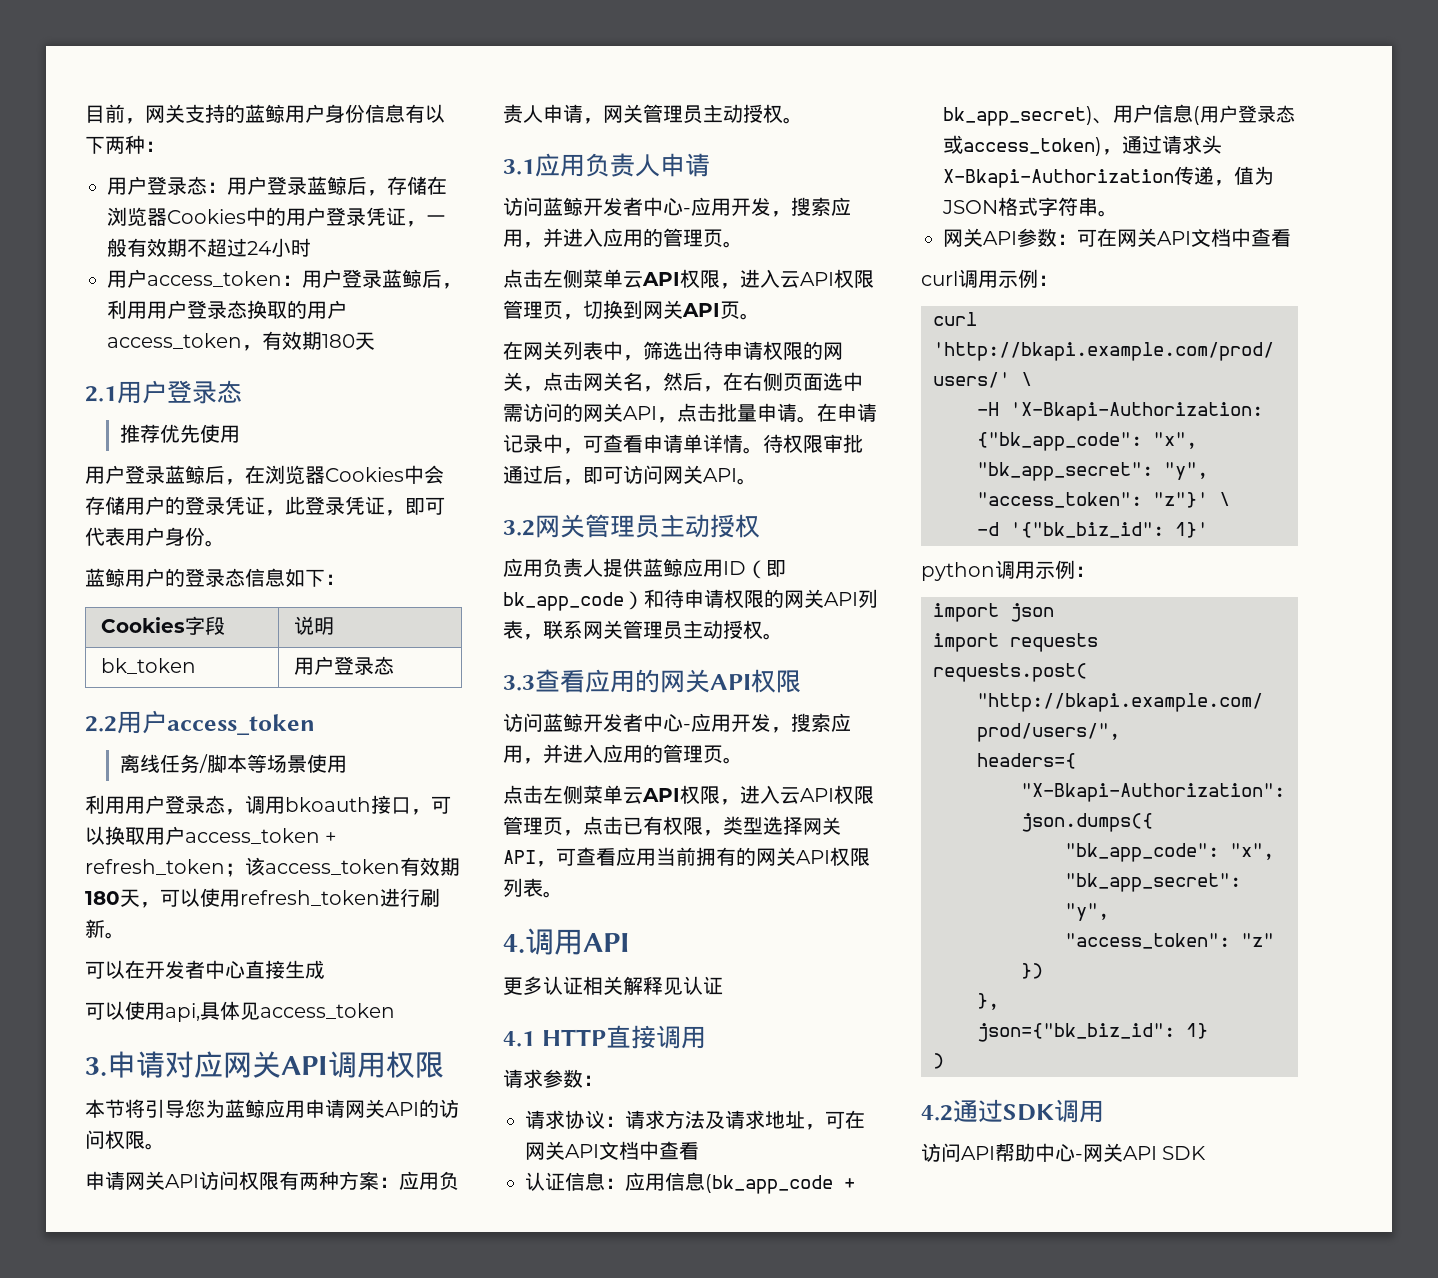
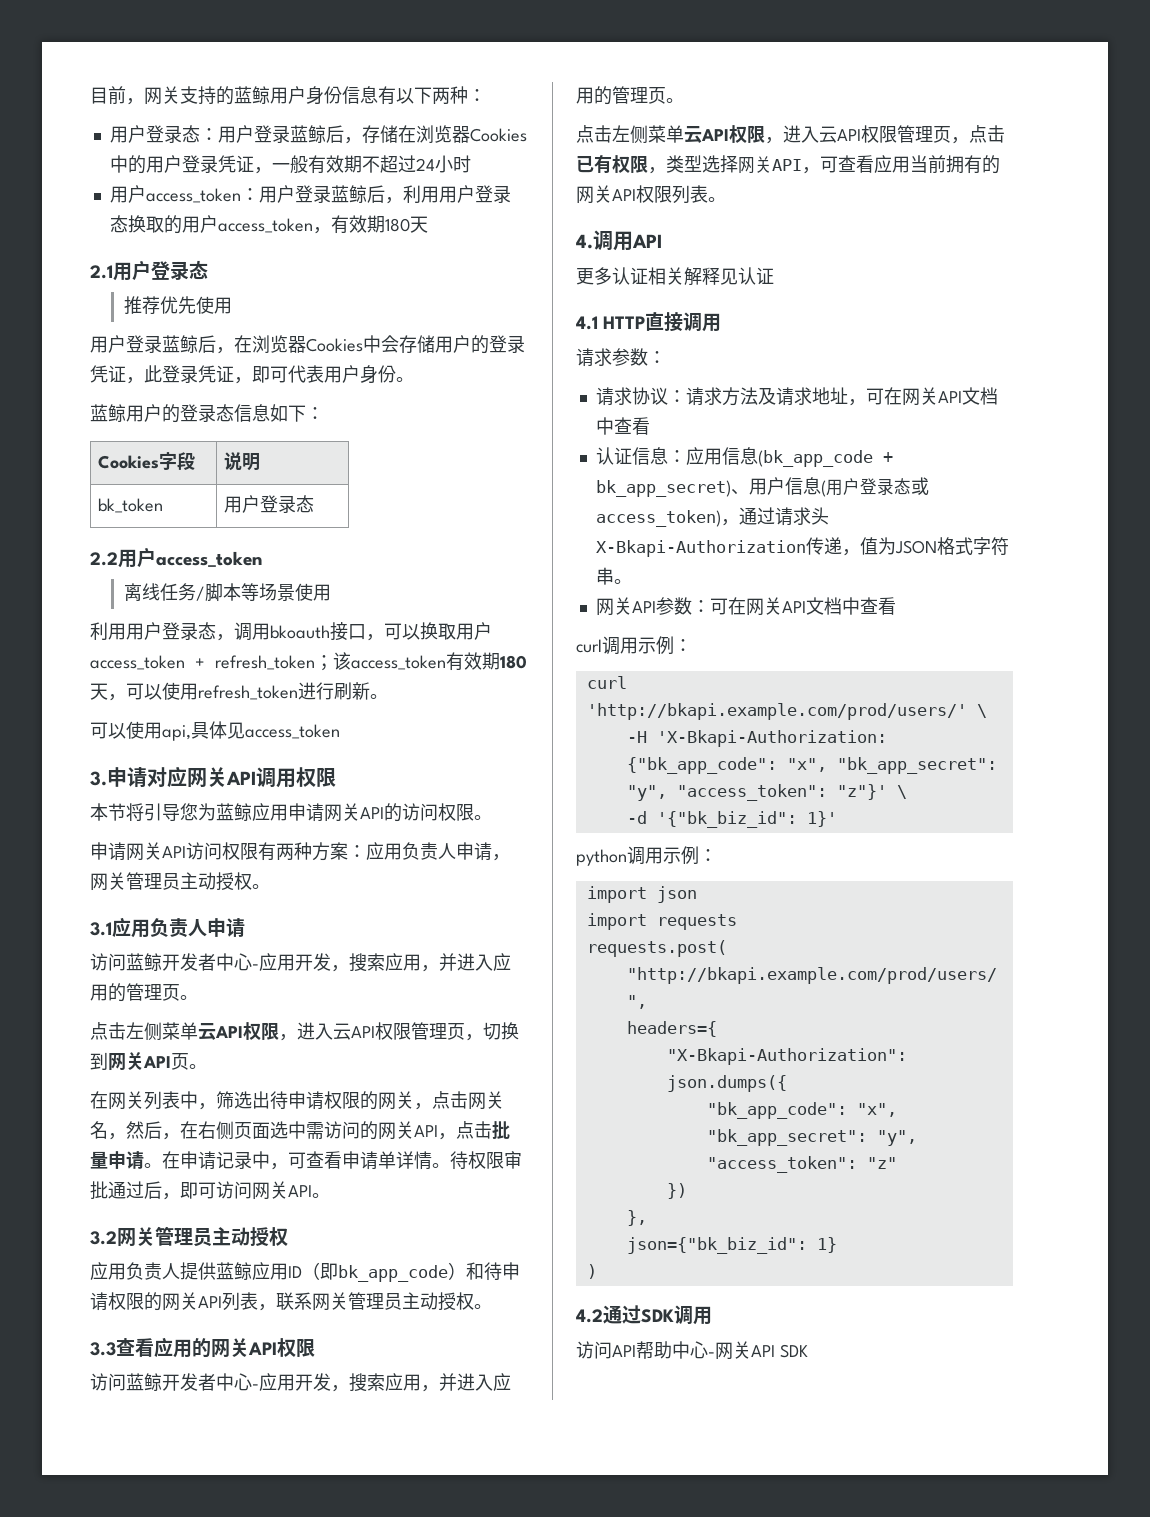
- 可以在开发者中心直接生成

